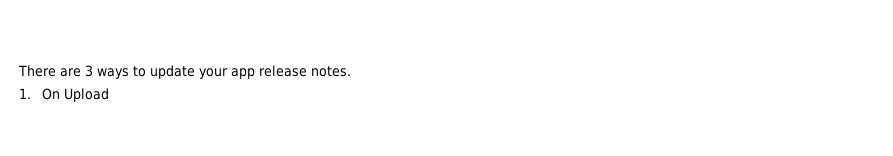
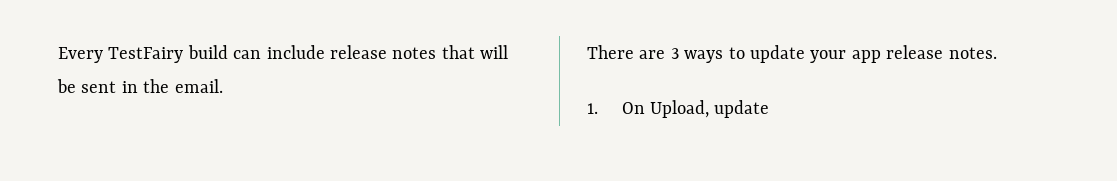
+ Every TestFairy build can include release notes that will be sent in the email.
- 1. On Upload
+ 1. On Upload, update

